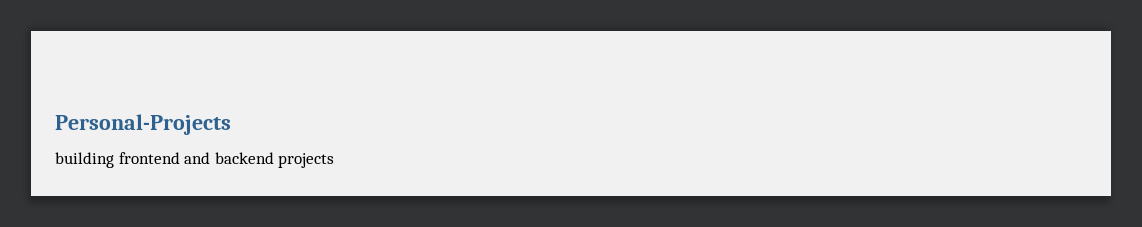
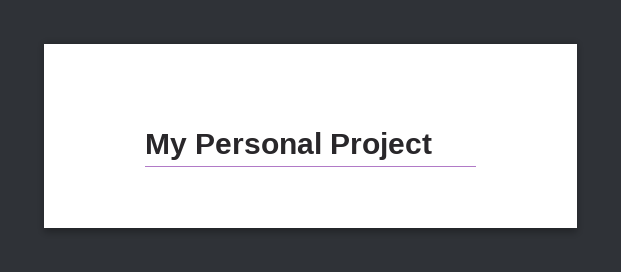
- Personal-Projects
- building frontend and backend projects
+ My Personal Project

